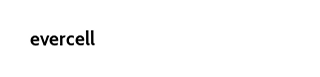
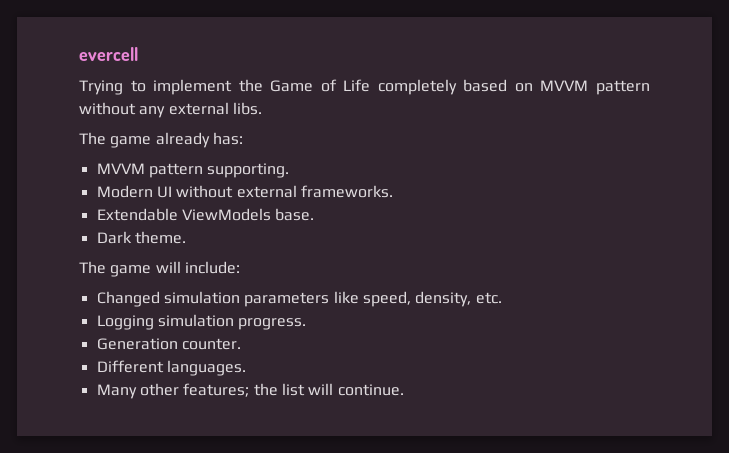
+ Trying to implement the Game of Life completely based on MVVM pattern without any external libs.
+ The game already has:
+ MVVM pattern supporting.
+ Modern UI without external frameworks.
+ Extendable ViewModels base.
+ Dark theme.
+ The game will include:
+ Changed simulation parameters like speed, density, etc.
+ Logging simulation progress.
+ Generation counter.
+ Different languages.
+ Many other features; the list will continue.

